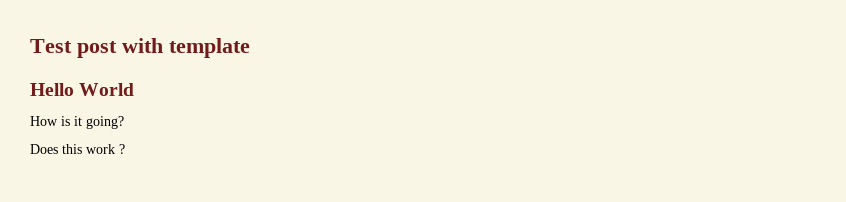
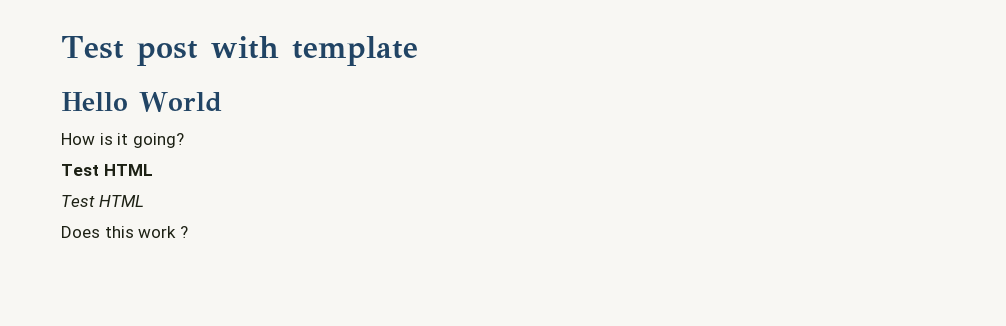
  How is it going?
+ Test HTML
+ Test HTML

